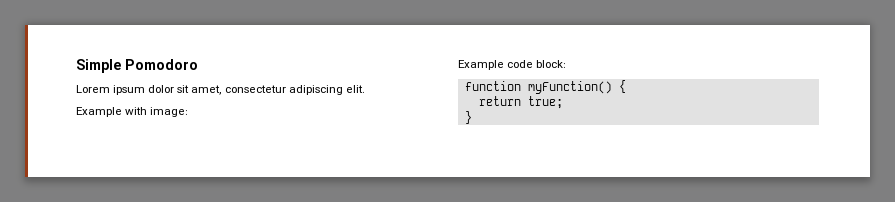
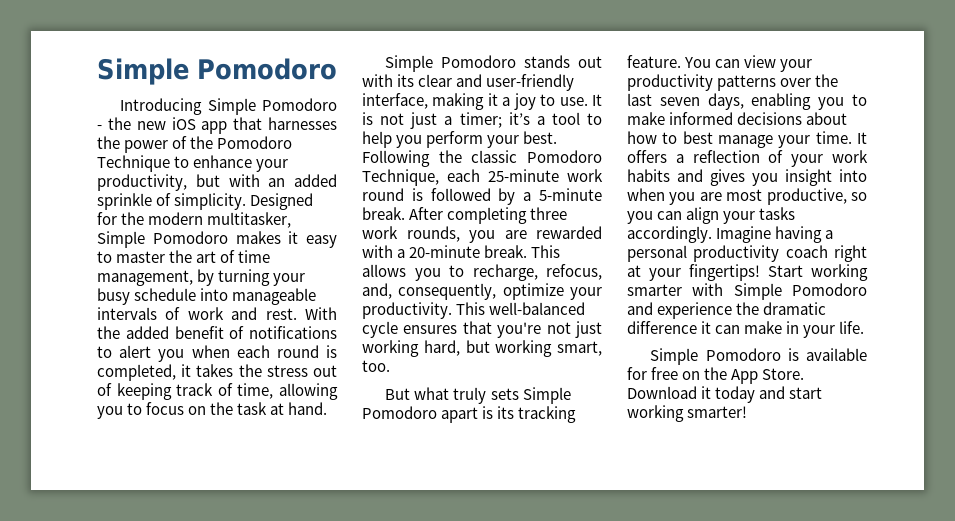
- Lorem ipsum dolor sit amet, consectetur adipiscing elit.
- Example with image:
- Example code block:
- function myFunction() {
- return true;
- }
+ Introducing Simple Pomodoro - the new iOS app that harnesses the power of the Pomodoro Technique to enhance your productivity, but with an added sprinkle of simplicity. Designed for the modern multitasker, Simple Pomodoro makes it easy to master the art of time management, by turning your busy schedule into manageable intervals of work and rest. With the added benefit of notifications to alert you when each round is completed, it takes the stress out of keeping track of time, allowing you to focus on the task at hand.
+ Simple Pomodoro stands out with its clear and user-friendly interface, making it a joy to use. It is not just a timer; it’s a tool to help you perform your best. Following the classic Pomodoro Technique, each 25-minute work round is followed by a 5-minute break. After completing three work rounds, you are rewarded with a 20-minute break. This allows you to recharge, refocus, and, consequently, optimize your productivity. This well-balanced cycle ensures that you're not just working hard, but working smart, too.
+ But what truly sets Simple Pomodoro apart is its tracking feature. You can view your productivity patterns over the last seven days, enabling you to make informed decisions about how to best manage your time. It offers a reflection of your work habits and gives you insight into when you are most productive, so you can align your tasks accordingly. Imagine having a personal productivity coach right at your fingertips! Start working smarter with Simple Pomodoro and experience the dramatic difference it can make in your life.
+ Simple Pomodoro is available for free on the App Store. Download it today and start working smarter!

